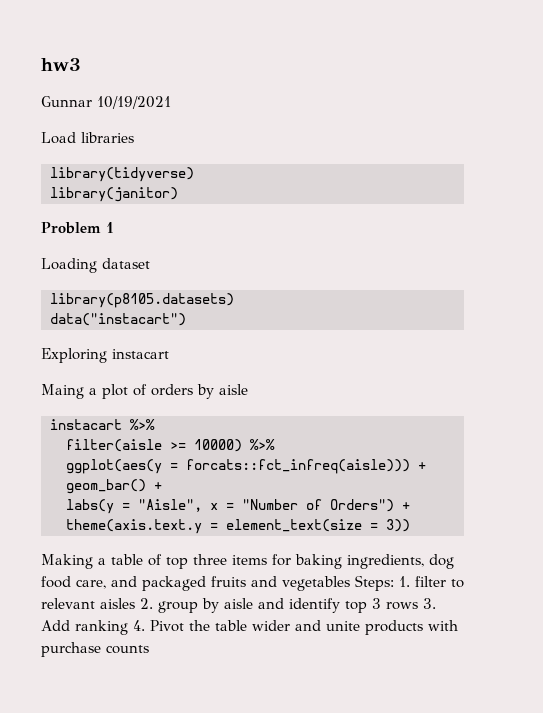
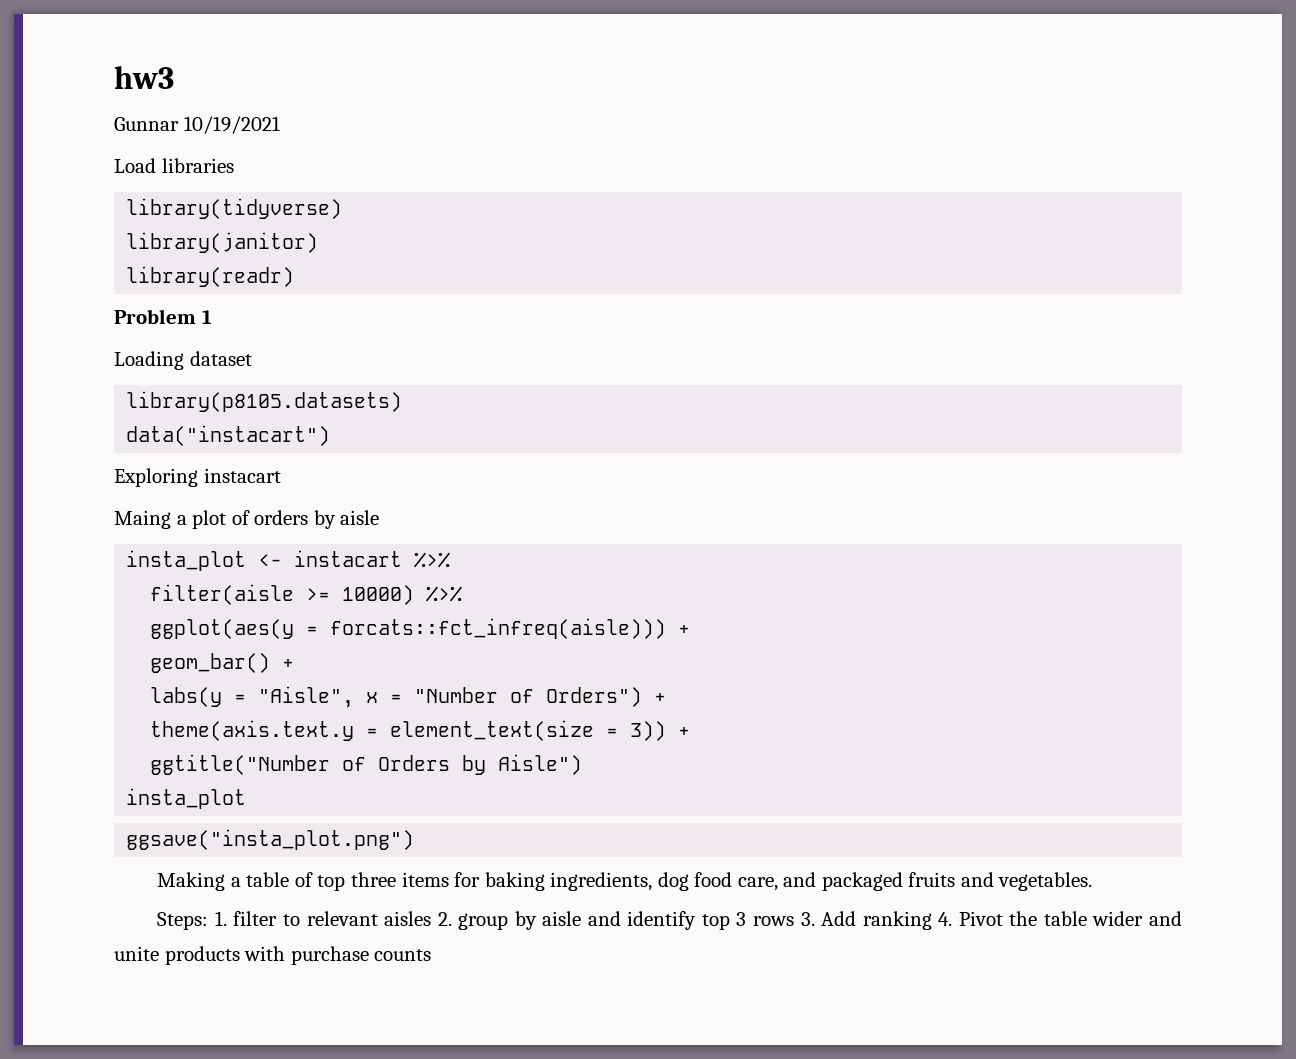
+ library(readr)
- instacart %>%
+ insta_plot <- instacart %>%
- theme(axis.text.y = element_text(size = 3))
+ theme(axis.text.y = element_text(size = 3)) +
+ ggtitle("Number of Orders by Aisle")
+ insta_plot
+ ggsave("insta_plot.png")
- Making a table of top three items for baking ingredients, dog food care, and packaged fruits and vegetables Steps: 1. filter to relevant aisles 2. group by aisle and identify top 3 rows 3. Add ranking 4. Pivot the table wider and unite products with purchase counts
+ Making a table of top three items for baking ingredients, dog food care, and packaged fruits and vegetables.
+ Steps: 1. filter to relevant aisles 2. group by aisle and identify top 3 rows 3. Add ranking 4. Pivot the table wider and unite products with purchase counts

